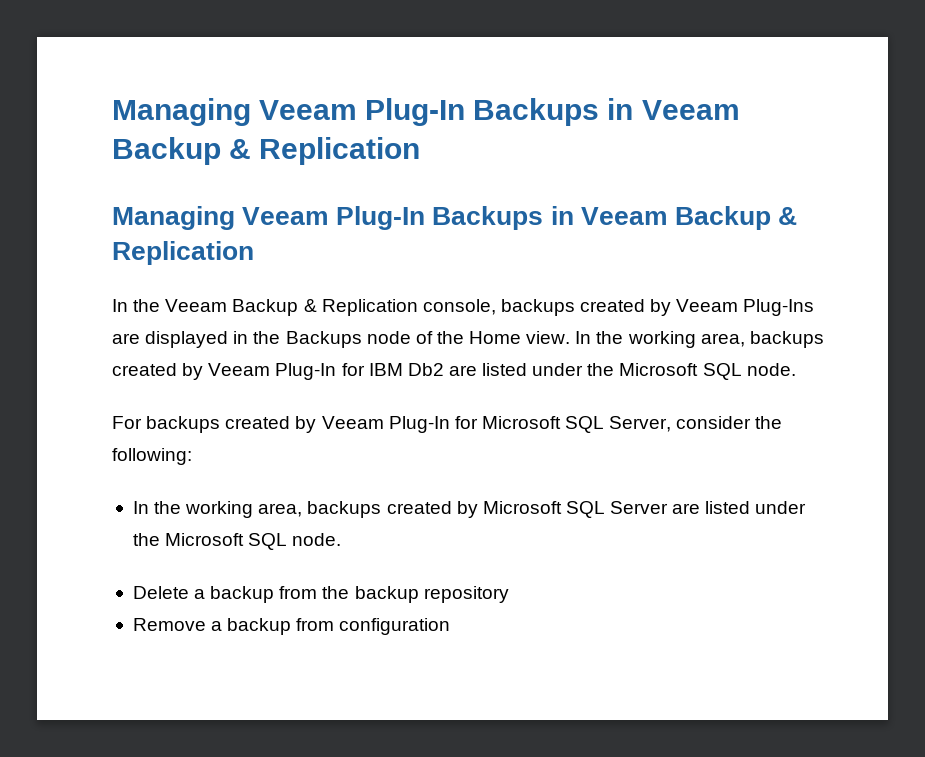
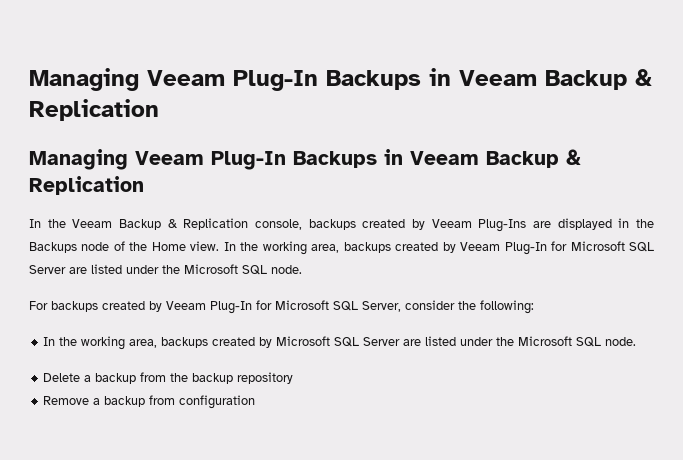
- In the working area, backups created by Veeam Plug-In for IBM Db2 are listed under the Microsoft SQL node.
+ In the working area, backups created by Veeam Plug-In for Microsoft SQL Server are listed under the Microsoft SQL node.

